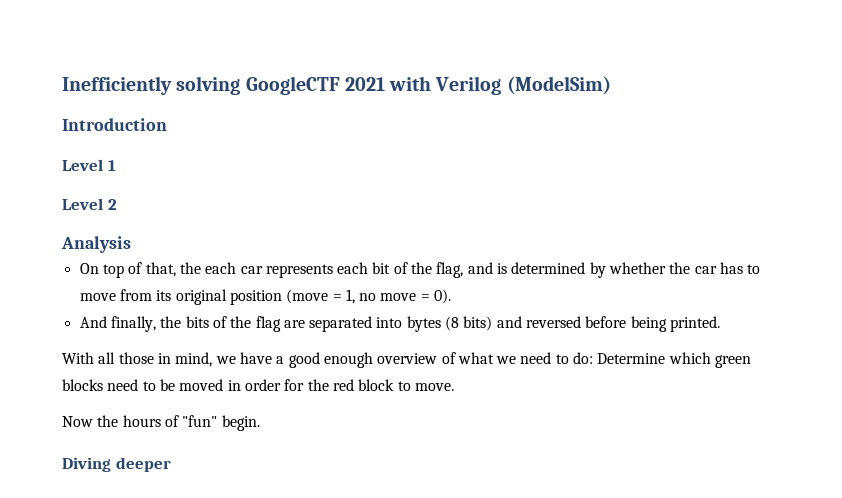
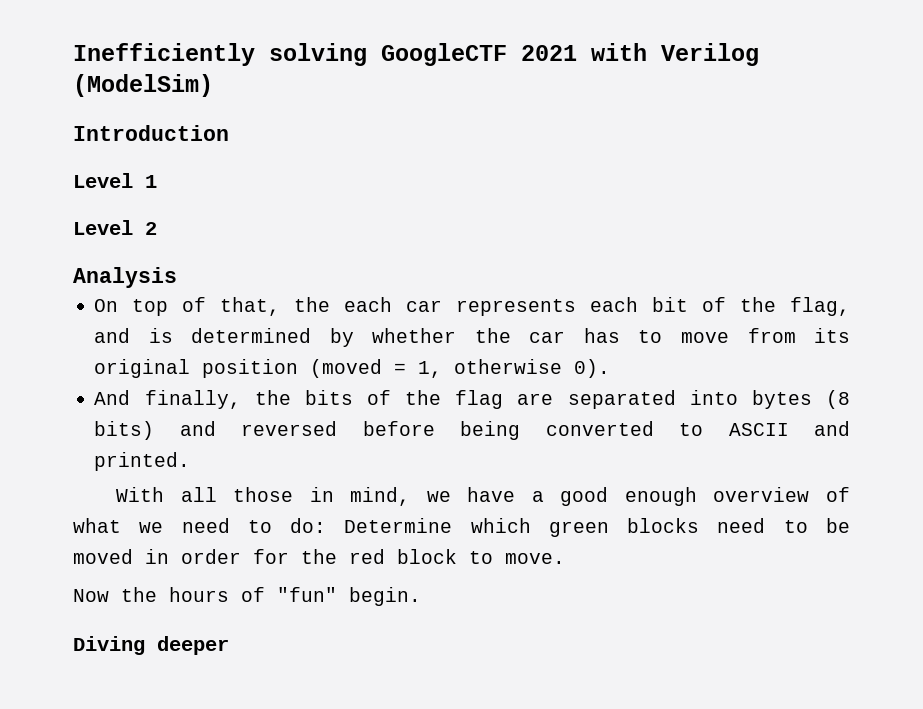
- On top of that, the each car represents each bit of the flag, and is determined by whether the car has to move from its original position (move = 1, no move = 0).
+ On top of that, the each car represents each bit of the flag, and is determined by whether the car has to move from its original position (moved = 1, otherwise 0).
- And finally, the bits of the flag are separated into bytes (8 bits) and reversed before being printed.
+ And finally, the bits of the flag are separated into bytes (8 bits) and reversed before being converted to ASCII and printed.

